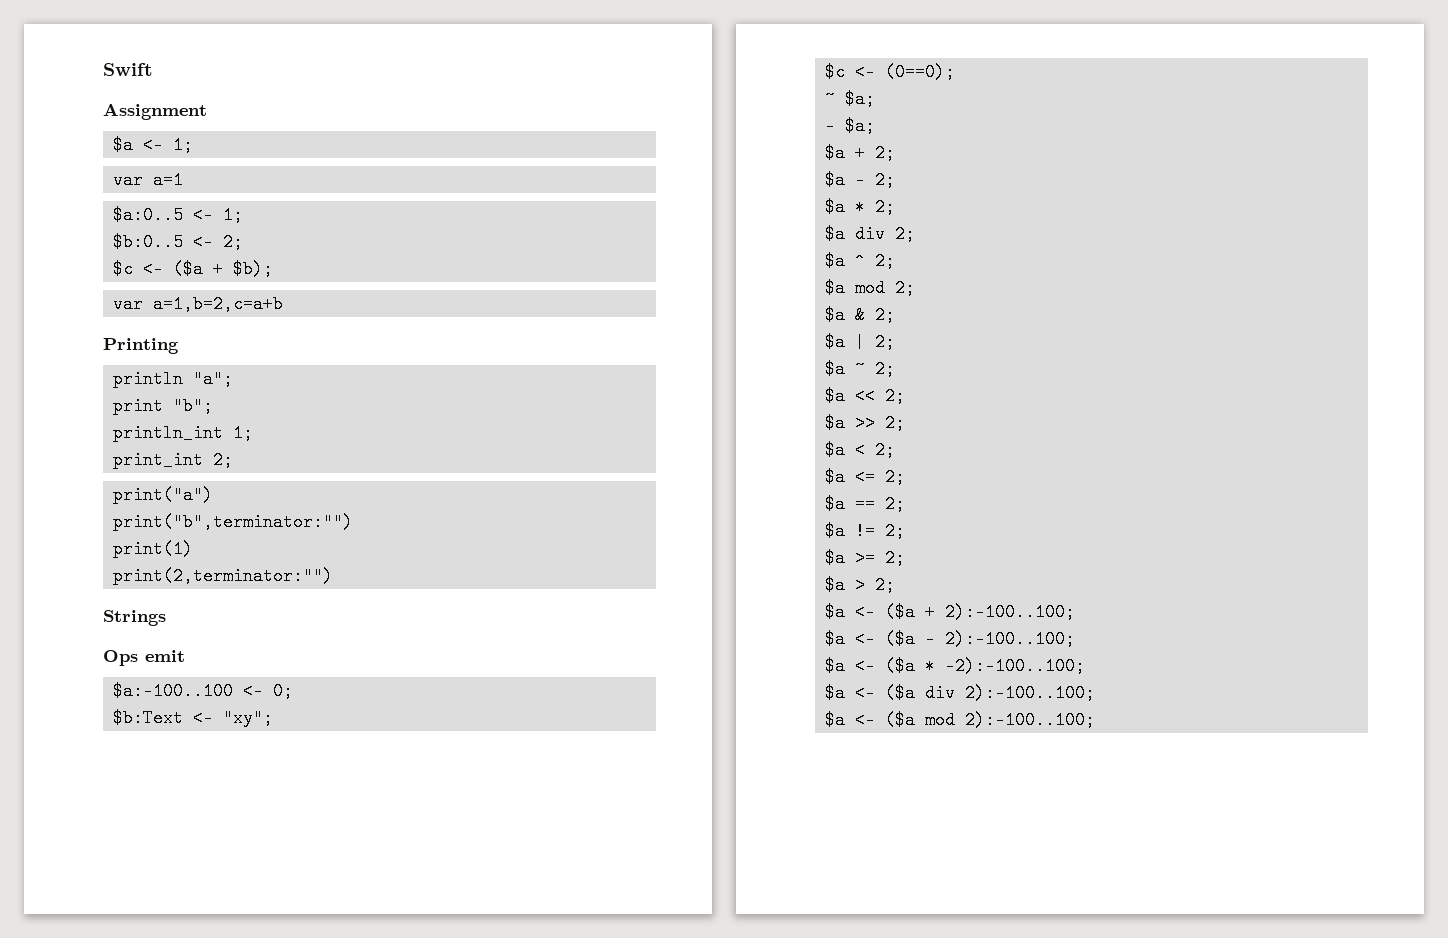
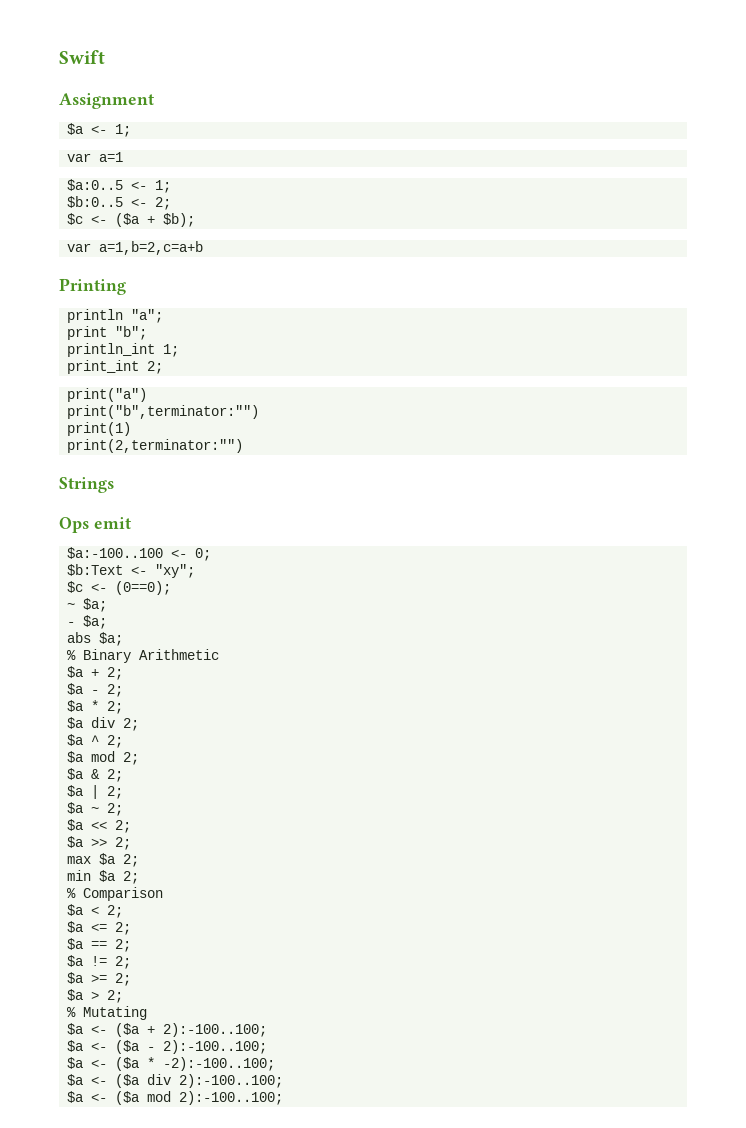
+ abs $a;
+ % Binary Arithmetic
+ max $a 2;
+ min $a 2;
+ % Comparison
+ % Mutating

